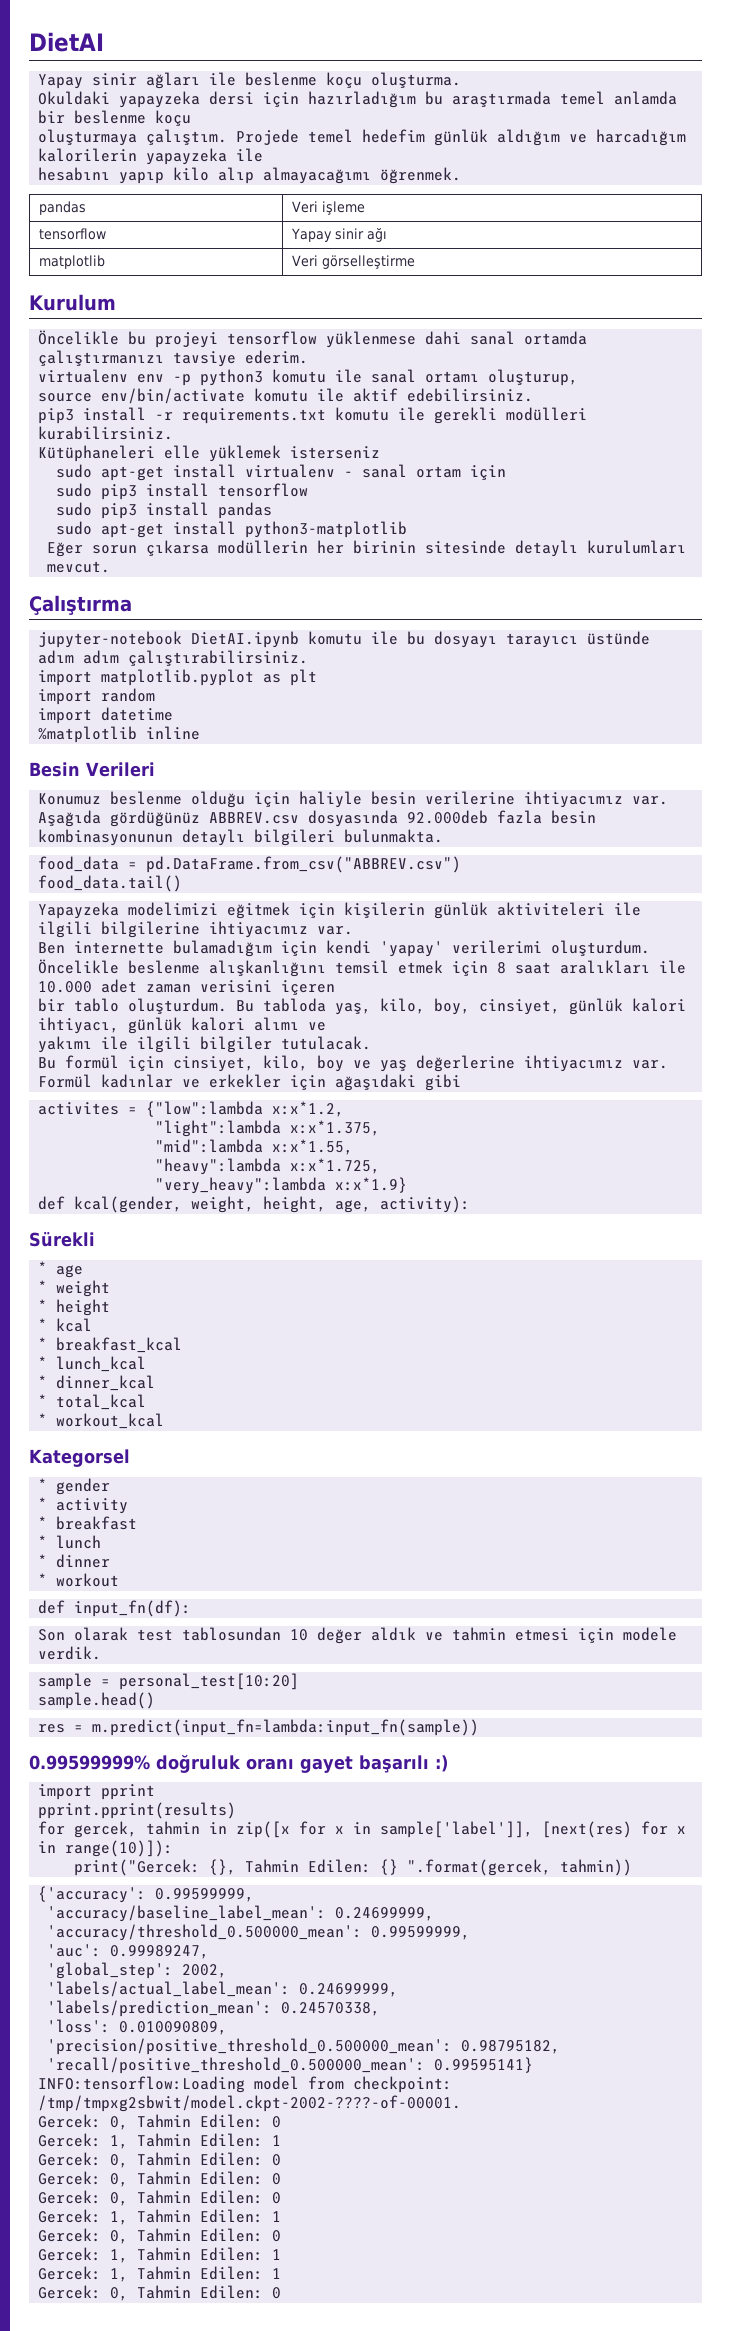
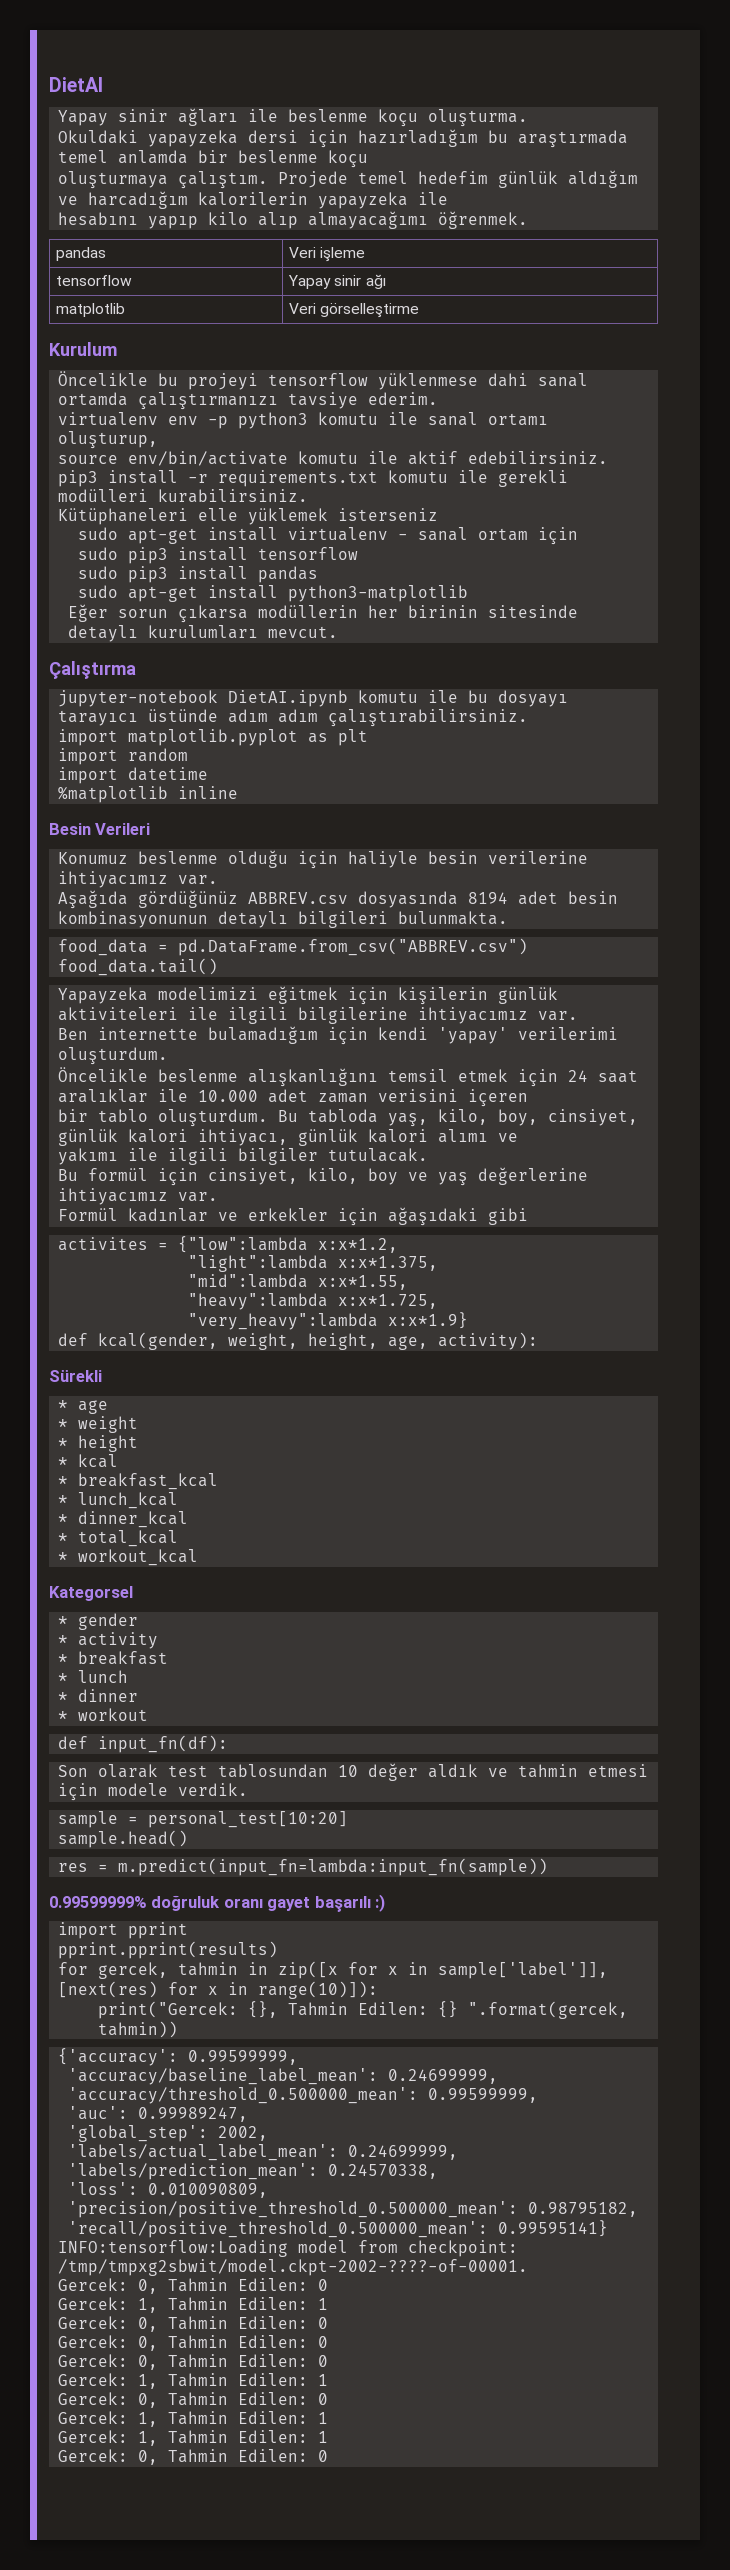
- Aşağıda gördüğünüz ABBREV.csv dosyasında 92.000deb fazla besin kombinasyonunun detaylı bilgileri bulunmakta.
+ Aşağıda gördüğünüz ABBREV.csv dosyasında 8194 adet besin kombinasyonunun detaylı bilgileri bulunmakta.
- Öncelikle beslenme alışkanlığını temsil etmek için 8 saat aralıkları ile 10.000 adet zaman verisini içeren
+ Öncelikle beslenme alışkanlığını temsil etmek için 24 saat aralıklar ile 10.000 adet zaman verisini içeren

